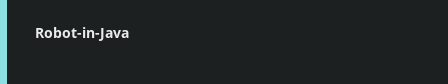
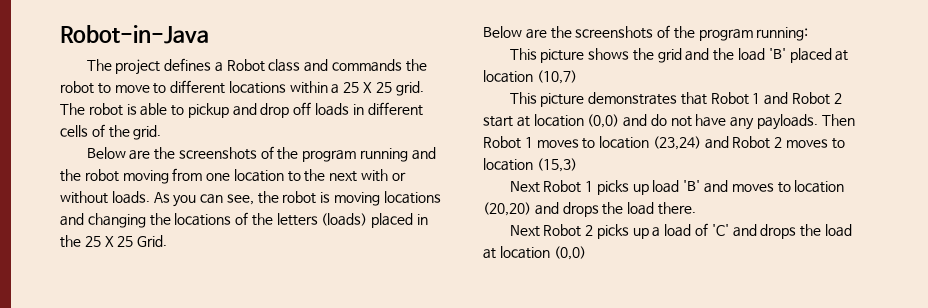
+ The project defines a Robot class and commands the robot to move to different locations within a 25 X 25 grid. The robot is able to pickup and drop off loads in different cells of the grid.
+ Below are the screenshots of the program running and the robot moving from one location to the next with or without loads. As you can see, the robot is moving locations and changing the locations of the letters (loads) placed in the 25 X 25 Grid.
+ Below are the screenshots of the program running:
+ This picture shows the grid and the load 'B' placed at location (10,7)
+ This picture demonstrates that Robot 1 and Robot 2 start at location (0,0) and do not have any payloads. Then Robot 1 moves to location (23,24) and Robot 2 moves to location (15,3)
+ Next Robot 1 picks up load 'B' and moves to location (20,20) and drops the load there.
+ Next Robot 2 picks up a load of 'C' and drops the load at location (0,0)

